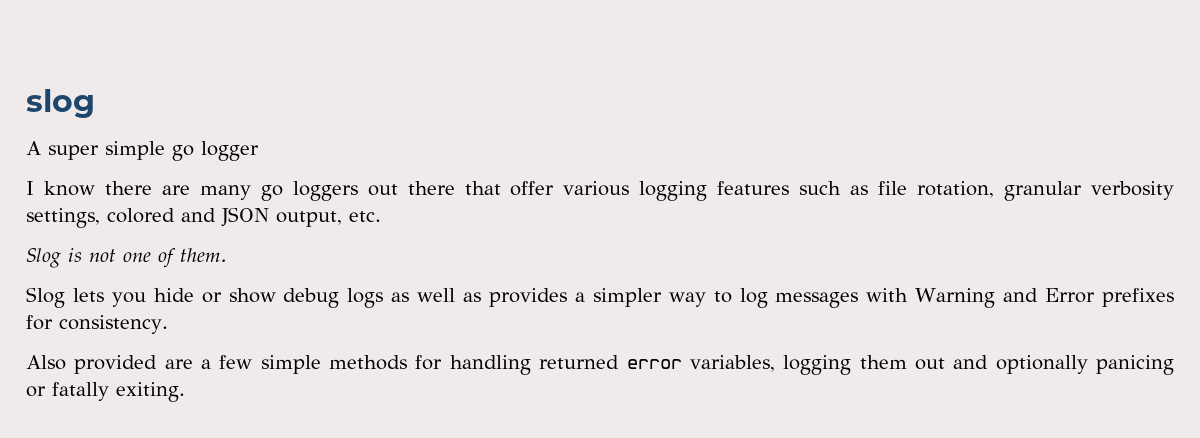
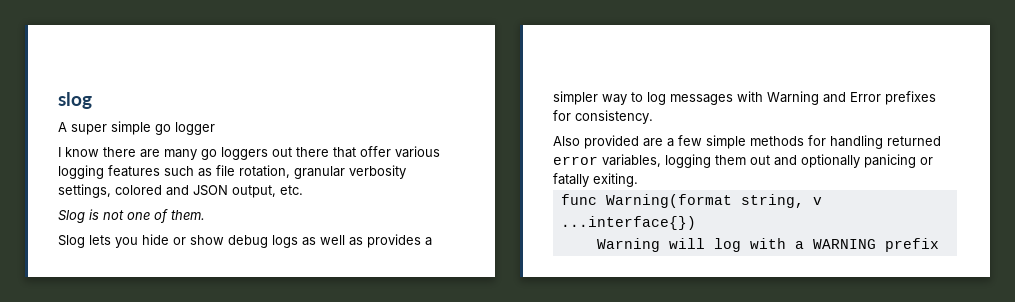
+ func Warning(format string, v ...interface{})
+ Warning will log with a WARNING prefix

